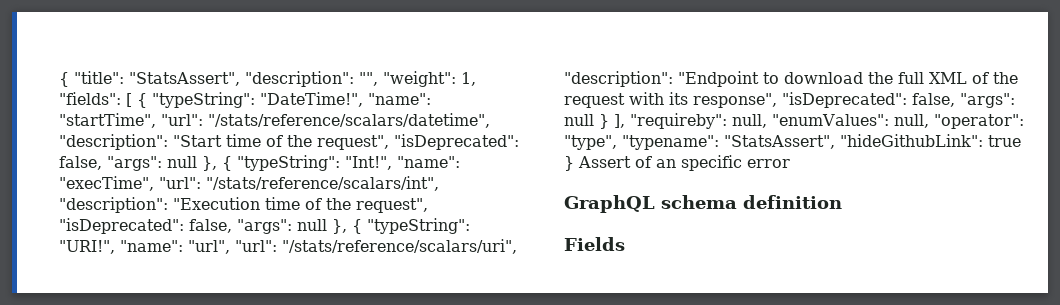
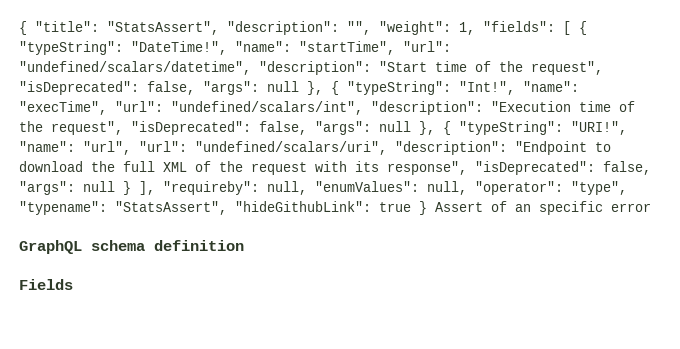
- "/stats/reference/scalars/datetime", "description":
+ "undefined/scalars/datetime", "description":
- "/stats/reference/scalars/int", "description":
+ "undefined/scalars/int", "description":
- "/stats/reference/scalars/uri", "description":
+ "undefined/scalars/uri", "description":

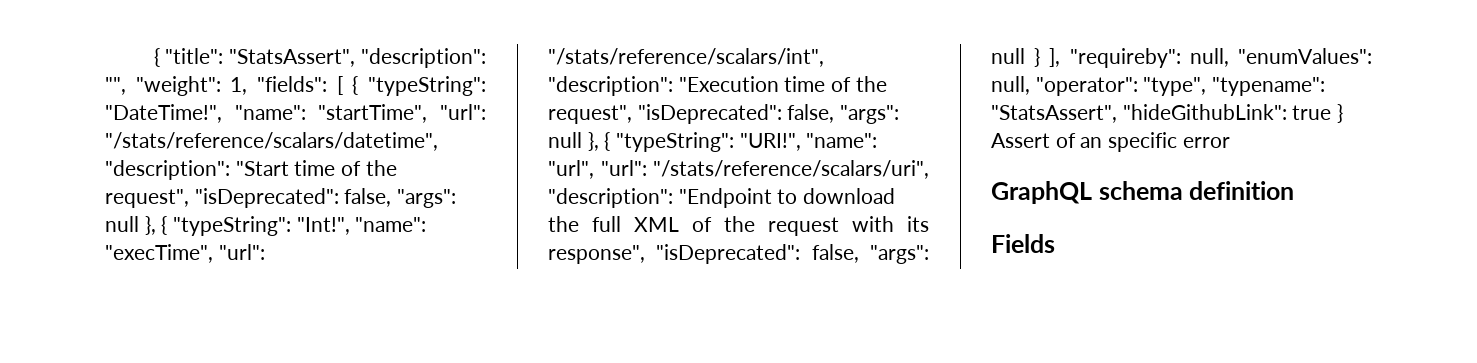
- "undefined/scalars/datetime", "description":
+ "/stats/reference/scalars/datetime", "description":
- "undefined/scalars/int", "description":
+ "/stats/reference/scalars/int", "description":
- "undefined/scalars/uri", "description":
+ "/stats/reference/scalars/uri", "description":

